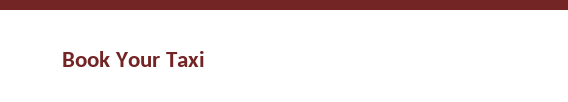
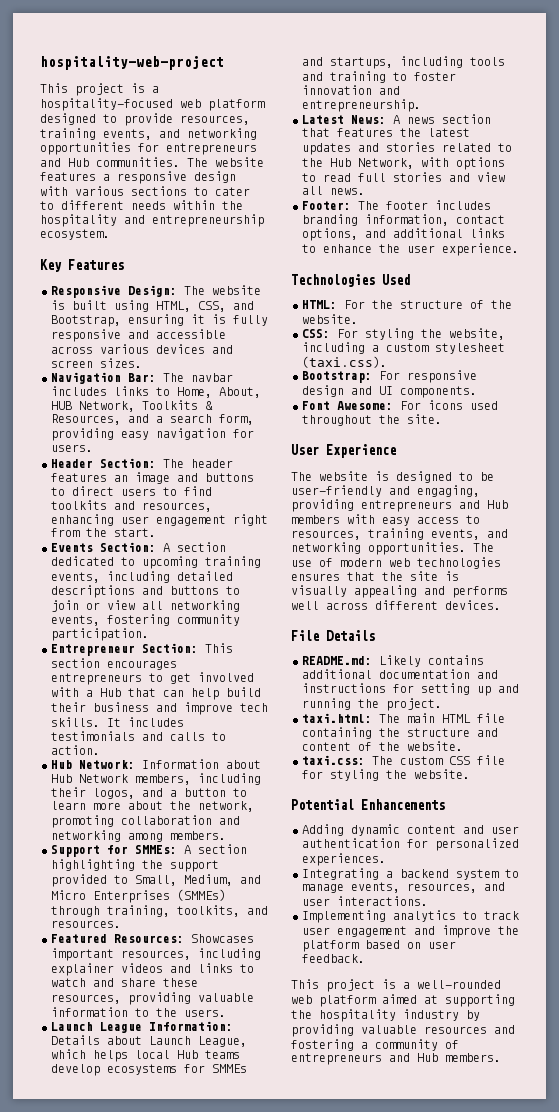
- Book Your Taxi
+ hospitality-web-project
+ This project is a hospitality-focused web platform designed to provide resources, training events, and networking opportunities for entrepreneurs and Hub communities. The website features a responsive design with various sections to cater to different needs within the hospitality and entrepreneurship ecosystem.
+ Key Features
+ Responsive Design: The website is built using HTML, CSS, and Bootstrap, ensuring it is fully responsive and accessible across various devices and screen sizes.
+ Navigation Bar: The navbar includes links to Home, About, HUB Network, Toolkits & Resources, and a search form, providing easy navigation for users.
+ Header Section: The header features an image and buttons to direct users to find toolkits and resources, enhancing user engagement right from the start.
+ Events Section: A section dedicated to upcoming training events, including detailed descriptions and buttons to join or view all networking events, fostering community participation.
+ Entrepreneur Section: This section encourages entrepreneurs to get involved with a Hub that can help build their business and improve tech skills. It includes testimonials and calls to action.
+ Hub Network: Information about Hub Network members, including their logos, and a button to learn more about the network, promoting collaboration and networking among members.
+ Support for SMMEs: A section highlighting the support provided to Small, Medium, and Micro Enterprises (SMMEs) through training, toolkits, and resources.
+ Featured Resources: Showcases important resources, including explainer videos and links to watch and share these resources, providing valuable information to the users.
+ Launch League Information: Details about Launch League, which helps local Hub teams develop ecosystems for SMMEs and startups, including tools and training to foster innovation and entrepreneurship.
+ Latest News: A news section that features the latest updates and stories related to the Hub Network, with options to read full stories and view all news.
+ Footer: The footer includes branding information, contact options, and additional links to enhance the user experience.
+ Technologies Used
+ HTML: For the structure of the website.
+ CSS: For styling the website, including a custom stylesheet (taxi.css).
+ Bootstrap: For responsive design and UI components.
+ Font Awesome: For icons used throughout the site.
+ User Experience
+ The website is designed to be user-friendly and engaging, providing entrepreneurs and Hub members with easy access to resources, training events, and networking opportunities. The use of modern web technologies ensures that the site is visually appealing and performs well across different devices.
+ File Details
+ README.md: Likely contains additional documentation and instructions for setting up and running the project.
+ taxi.html: The main HTML file containing the structure and content of the website.
+ taxi.css: The custom CSS file for styling the website.
+ Potential Enhancements
+ Adding dynamic content and user authentication for personalized experiences.
+ Integrating a backend system to manage events, resources, and user interactions.
+ Implementing analytics to track user engagement and improve the platform based on user feedback.
+ This project is a well-rounded web platform aimed at supporting the hospitality industry by providing valuable resources and fostering a community of entrepreneurs and Hub members.

